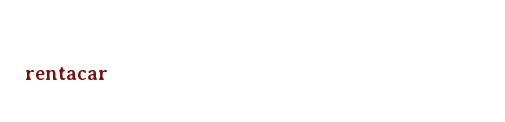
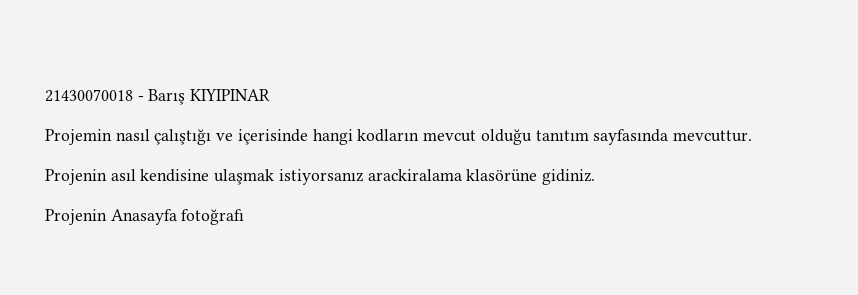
- rentacar
+ 21430070018 - Barış KIYIPINAR
+ Projemin nasıl çalıştığı ve içerisinde hangi kodların mevcut olduğu tanıtım sayfasında mevcuttur.
+ Projenin asıl kendisine ulaşmak istiyorsanız arackiralama klasörüne gidiniz.
+ Projenin Anasayfa fotoğrafı

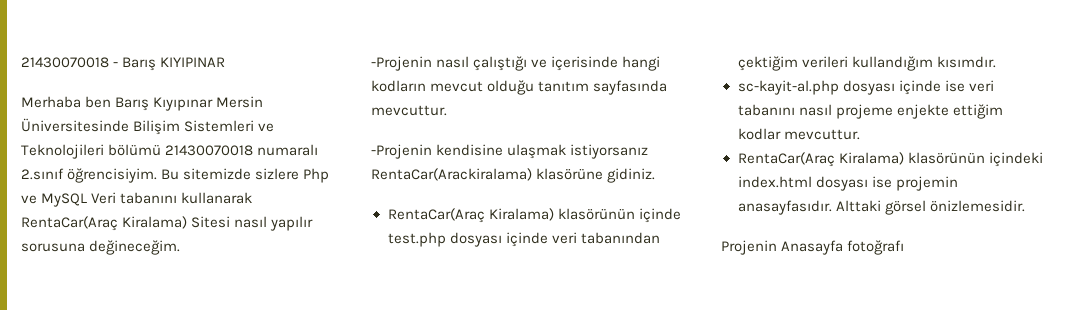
- Projemin nasıl çalıştığı ve içerisinde hangi kodların mevcut olduğu tanıtım sayfasında mevcuttur.
+ Merhaba ben Barış Kıyıpınar Mersin Üniversitesinde Bilişim Sistemleri ve Teknolojileri bölümü 21430070018 numaralı 2.sınıf öğrencisiyim. Bu sitemizde sizlere Php ve MySQL Veri tabanını kullanarak RentaCar(Araç Kiralama) Sitesi nasıl yapılır sorusuna değineceğim.
+ -Projenin nasıl çalıştığı ve içerisinde hangi kodların mevcut olduğu tanıtım sayfasında mevcuttur.
- Projenin asıl kendisine ulaşmak istiyorsanız arackiralama klasörüne gidiniz.
+ -Projenin kendisine ulaşmak istiyorsanız RentaCar(Arackiralama) klasörüne gidiniz.
+ RentaCar(Araç Kiralama) klasörünün içinde test.php dosyası içinde veri tabanından çektiğim verileri kullandığım kısımdır.
+ sc-kayit-al.php dosyası içinde ise veri tabanını nasıl projeme enjekte ettiğim kodlar mevcuttur.
+ RentaCar(Araç Kiralama) klasörünün içindeki index.html dosyası ise projemin anasayfasıdır. Alttaki görsel önizlemesidir.

